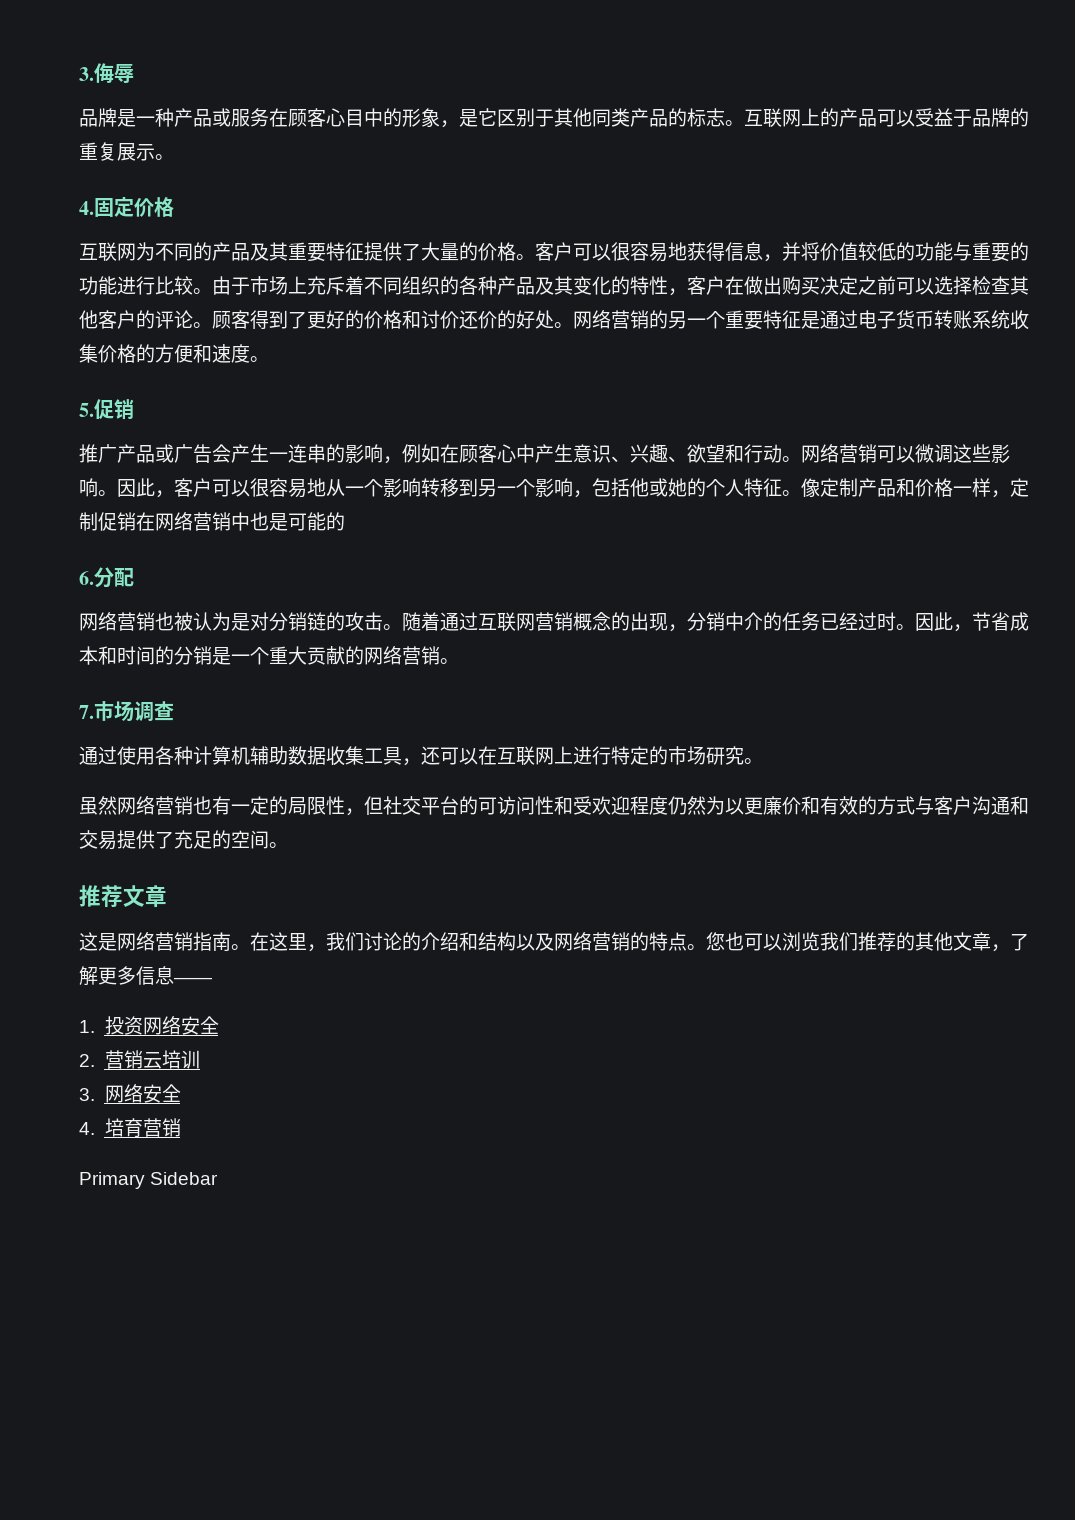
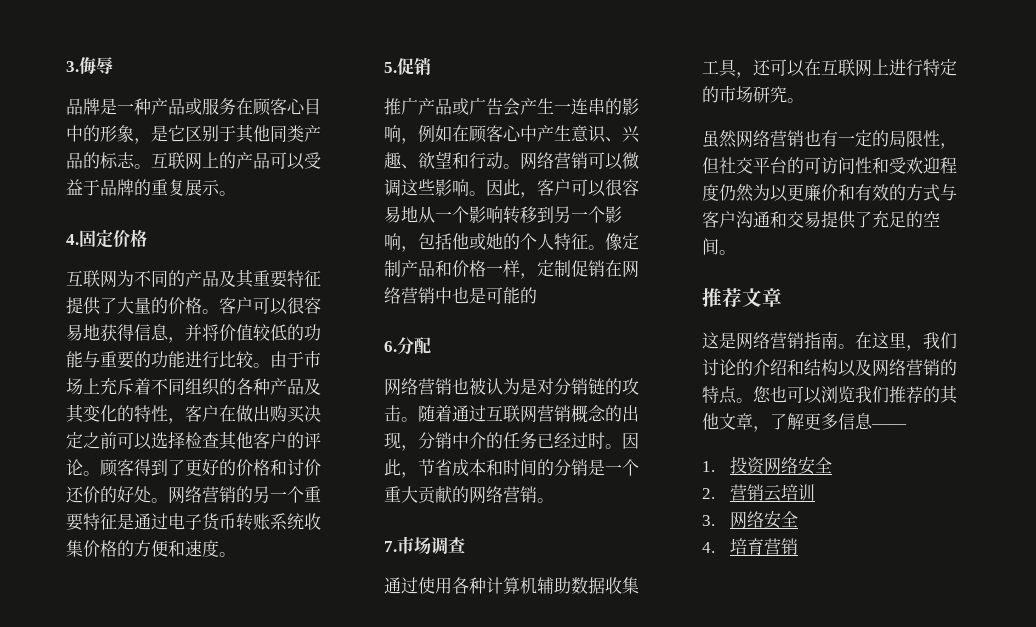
- Primary Sidebar

